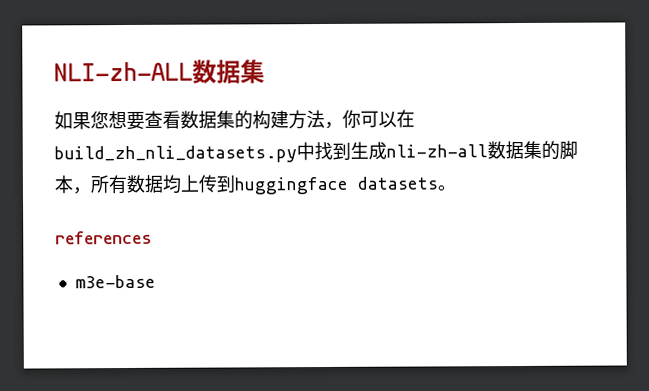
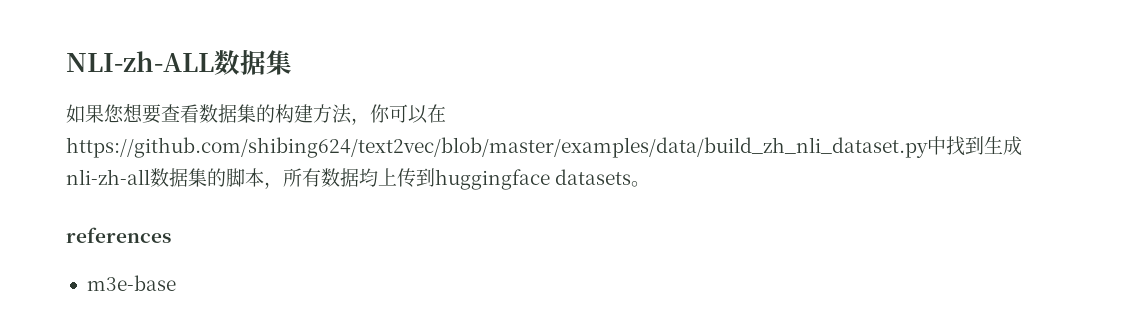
- 如果您想要查看数据集的构建方法，你可以在build_zh_nli_datasets.py中找到生成nli-zh-all数据集的脚本，所有数据均上传到huggingface datasets。
+ 如果您想要查看数据集的构建方法，你可以在https://github.com/shibing624/text2vec/blob/master/examples/data/build_zh_nli_dataset.py中找到生成nli-zh-all数据集的脚本，所有数据均上传到huggingface datasets。

